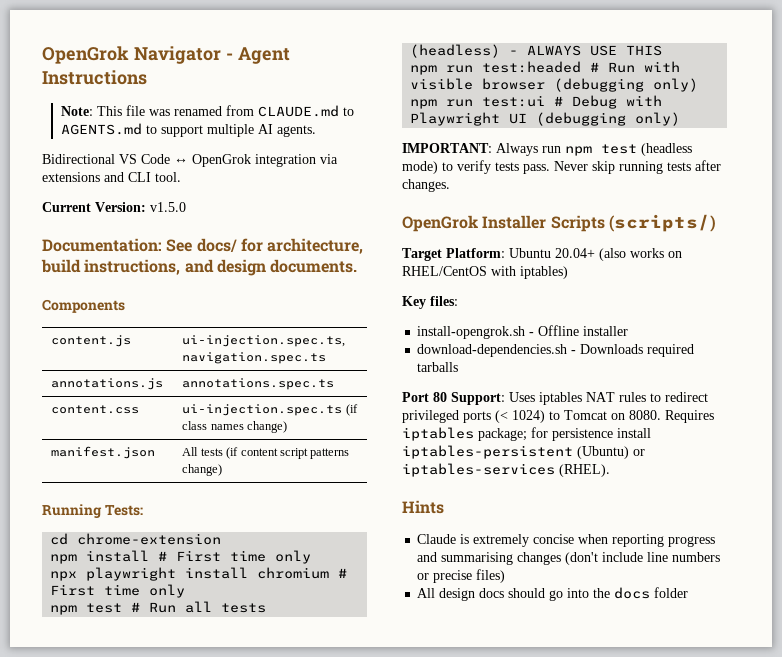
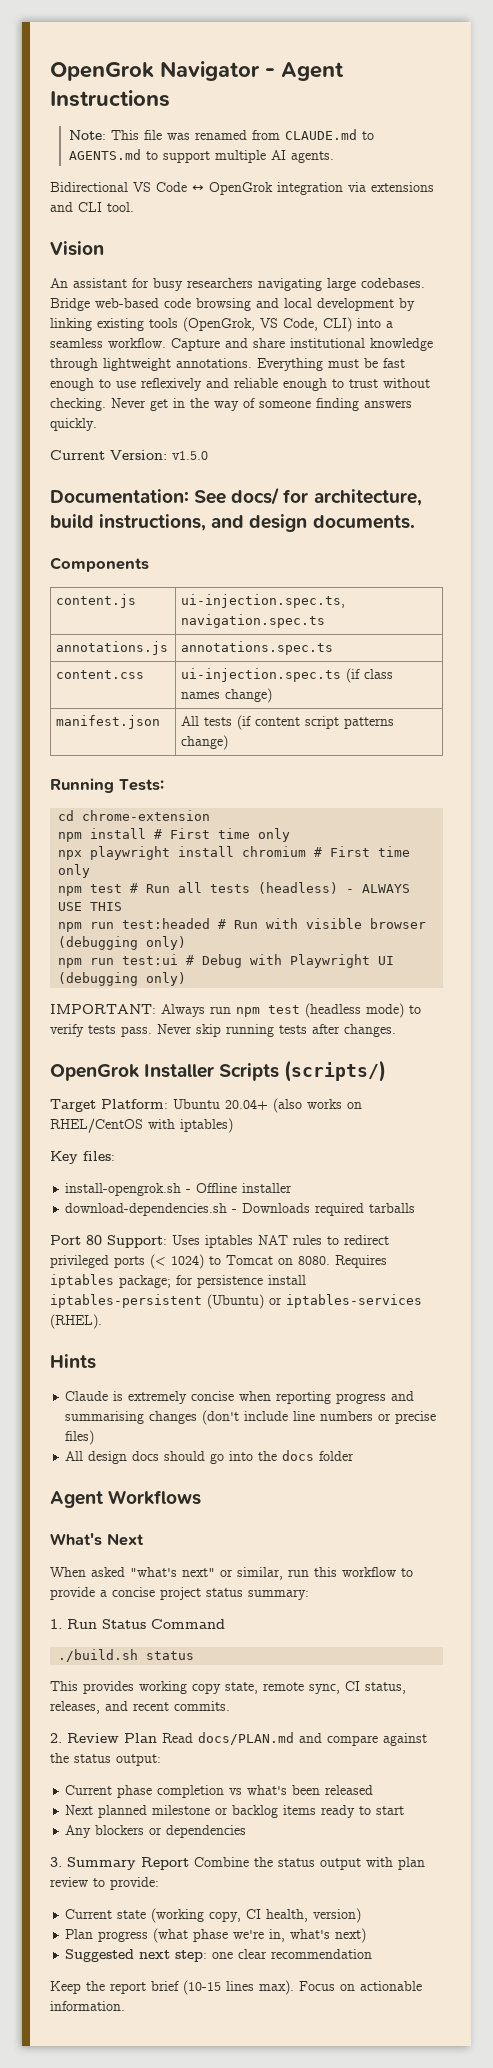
+ Vision
+ An assistant for busy researchers navigating large codebases. Bridge web-based code browsing and local development by linking existing tools (OpenGrok, VS Code, CLI) into a seamless workflow. Capture and share institutional knowledge through lightweight annotations. Everything must be fast enough to use reflexively and reliable enough to trust without checking. Never get in the way of someone finding answers quickly.
+ Agent Workflows
+ What's Next
+ When asked "what's next" or similar, run this workflow to provide a concise project status summary:
+ 1. Run Status Command
+ ./build.sh status
+ This provides working copy state, remote sync, CI status, releases, and recent commits.
+ 2. Review Plan Read docs/PLAN.md and compare against the status output:
+ Current phase completion vs what's been released
+ Next planned milestone or backlog items ready to start
+ Any blockers or dependencies
+ 3. Summary Report Combine the status output with plan review to provide:
+ Current state (working copy, CI health, version)
+ Plan progress (what phase we're in, what's next)
+ Suggested next step: one clear recommendation
+ Keep the report brief (10-15 lines max). Focus on actionable information.

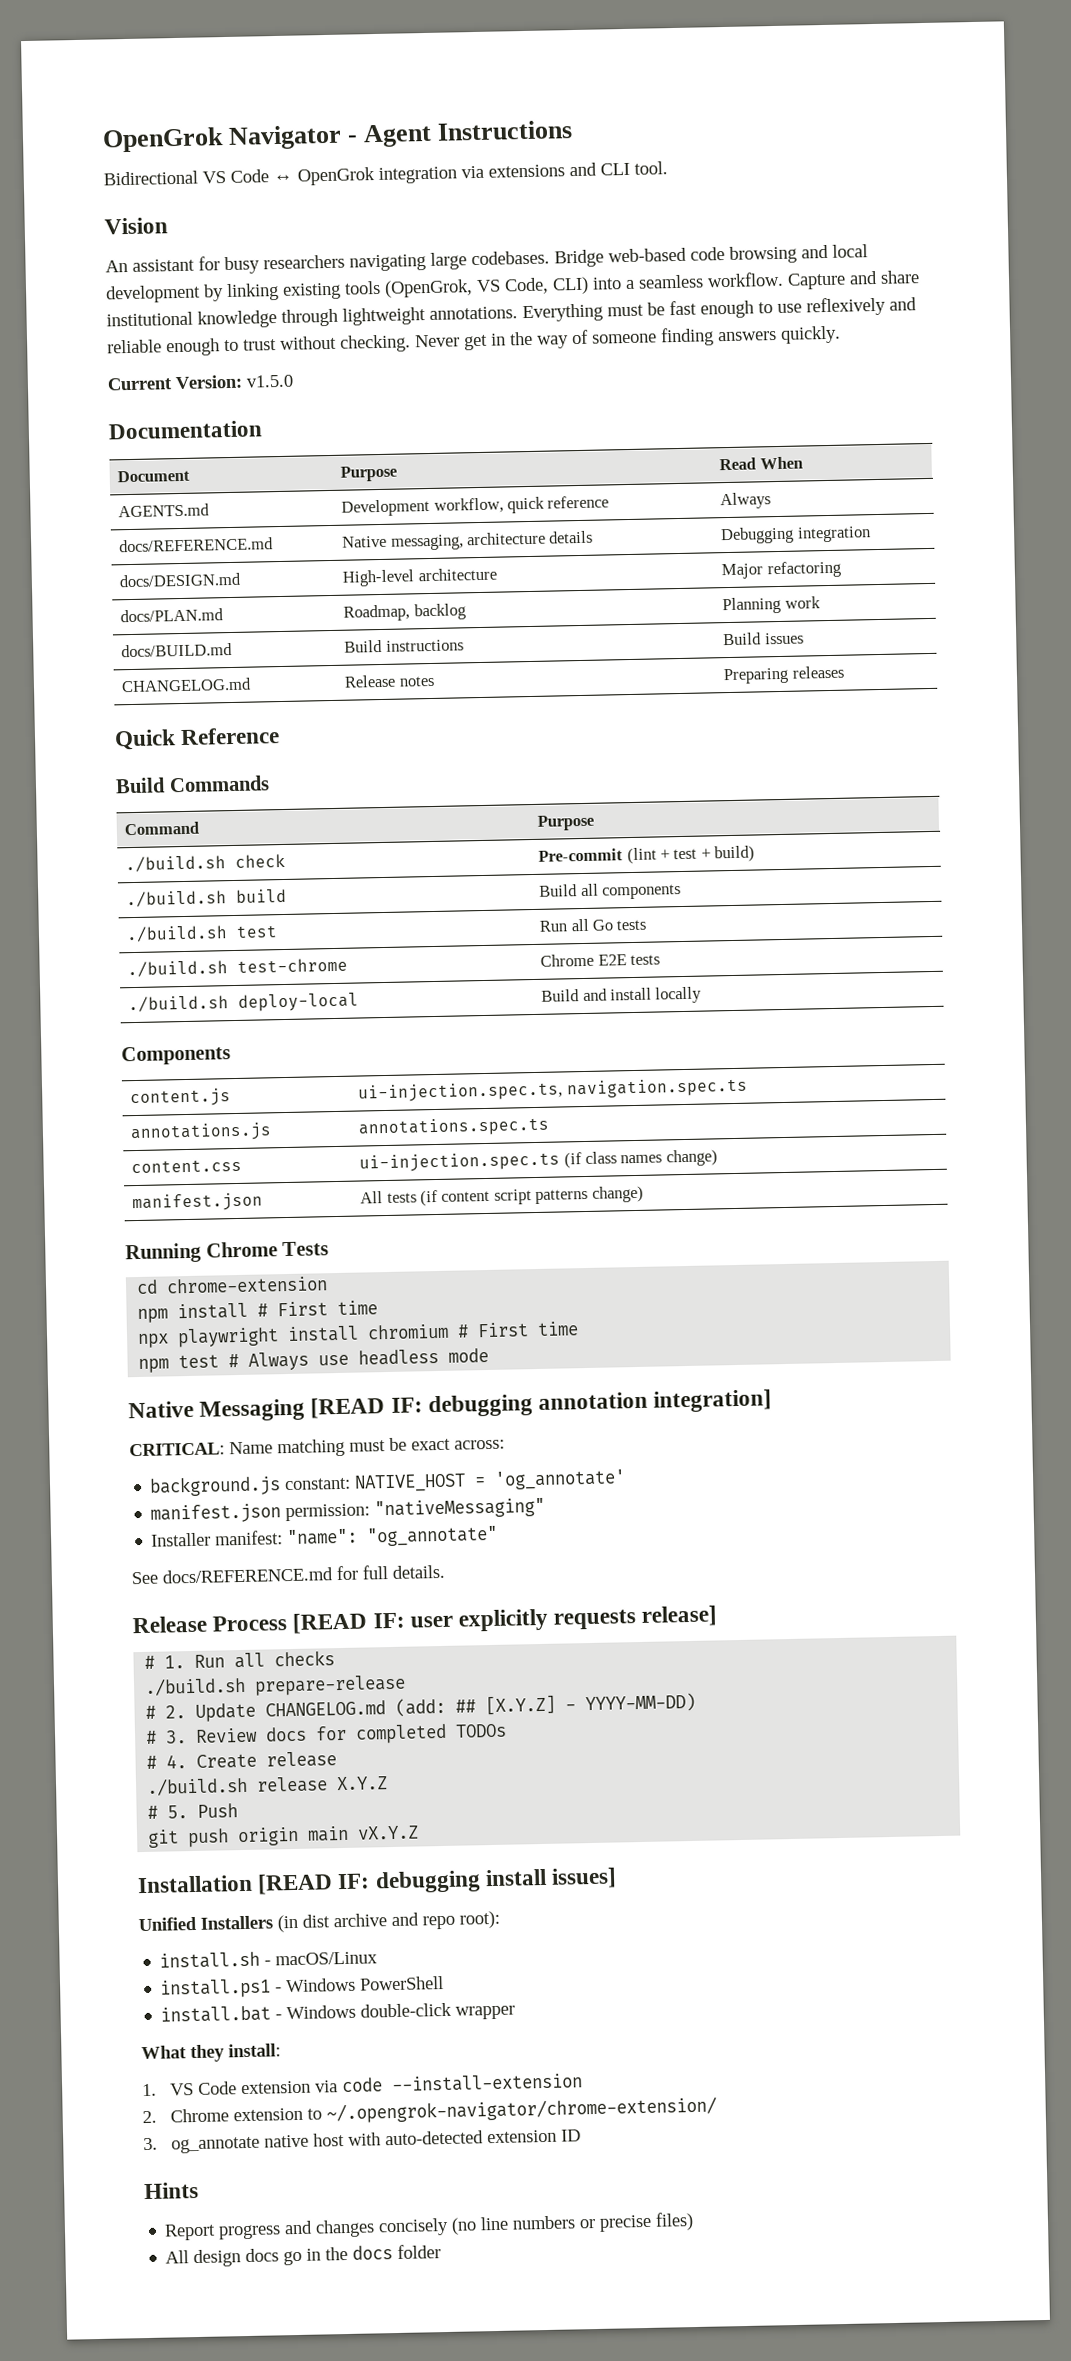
- Note: This file was renamed from CLAUDE.md to AGENTS.md to support multiple AI agents.
- Documentation: See docs/ for architecture, build instructions, and design documents.
+ Documentation
+ Document | Purpose | Read When
+ AGENTS.md | Development workflow, quick reference | Always
+ docs/REFERENCE.md | Native messaging, architecture details | Debugging integration
+ docs/DESIGN.md | High-level architecture | Major refactoring
+ docs/PLAN.md | Roadmap, backlog | Planning work
+ docs/BUILD.md | Build instructions | Build issues
+ CHANGELOG.md | Release notes | Preparing releases
+ Quick Reference
+ Build Commands
+ Command | Purpose
+ ./build.sh check | Pre-commit (lint + test + build)
+ ./build.sh build | Build all components
+ ./build.sh test | Run all Go tests
+ ./build.sh test-chrome | Chrome E2E tests
+ ./build.sh deploy-local | Build and install locally
- Running Tests:
+ Running Chrome Tests
- npm install # First time only
+ npm install # First time
- npx playwright install chromium # First time only
+ npx playwright install chromium # First time
- npm test # Run all tests (headless) - ALWAYS USE THIS
- npm run test:headed # Run with visible browser (debugging only)
- npm run test:ui # Debug with Playwright UI (debugging only)
- IMPORTANT: Always run npm test (headless mode) to verify tests pass. Never skip running tests after changes.
- OpenGrok Installer Scripts (scripts/)
- Target Platform: Ubuntu 20.04+ (also works on RHEL/CentOS with iptables)
- Key files:
- install-opengrok.sh - Offline installer
- download-dependencies.sh - Downloads required tarballs
- Port 80 Support: Uses iptables NAT rules to redirect privileged ports (< 1024) to Tomcat on 8080. Requires iptables package; for persistence install iptables-persistent (Ubuntu) or iptables-services (RHEL).
+ npm test # Always use headless mode
+ Native Messaging [READ IF: debugging annotation integration]
+ CRITICAL: Name matching must be exact across:
+ background.js constant: NATIVE_HOST = 'og_annotate'
+ manifest.json permission: "nativeMessaging"
+ Installer manifest: "name": "og_annotate"
+ See docs/REFERENCE.md for full details.
+ Release Process [READ IF: user explicitly requests release]
+ # 1. Run all checks
+ ./build.sh prepare-release
+ # 2. Update CHANGELOG.md (add: ## [X.Y.Z] - YYYY-MM-DD)
+ # 3. Review docs for completed TODOs
+ # 4. Create release
+ ./build.sh release X.Y.Z
+ # 5. Push
+ git push origin main vX.Y.Z
+ Installation [READ IF: debugging install issues]
+ Unified Installers (in dist archive and repo root):
+ install.sh - macOS/Linux
+ install.ps1 - Windows PowerShell
+ install.bat - Windows double-click wrapper
+ What they install:
+ 1. VS Code extension via code --install-extension
+ 2. Chrome extension to ~/.opengrok-navigator/chrome-extension/
+ 3. og_annotate native host with auto-detected extension ID
  Hints
- Claude is extremely concise when reporting progress and summarising changes (don't include line numbers or precise files)
+ Report progress and changes concisely (no line numbers or precise files)
- All design docs should go into the docs folder
+ All design docs go in the docs folder
- Agent Workflows
- What's Next
- When asked "what's next" or similar, run this workflow to provide a concise project status summary:
- 1. Run Status Command
- ./build.sh status
- This provides working copy state, remote sync, CI status, releases, and recent commits.
- 2. Review Plan Read docs/PLAN.md and compare against the status output:
- Current phase completion vs what's been released
- Next planned milestone or backlog items ready to start
- Any blockers or dependencies
- 3. Summary Report Combine the status output with plan review to provide:
- Current state (working copy, CI health, version)
- Plan progress (what phase we're in, what's next)
- Suggested next step: one clear recommendation
- Keep the report brief (10-15 lines max). Focus on actionable information.

